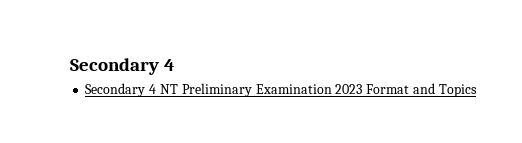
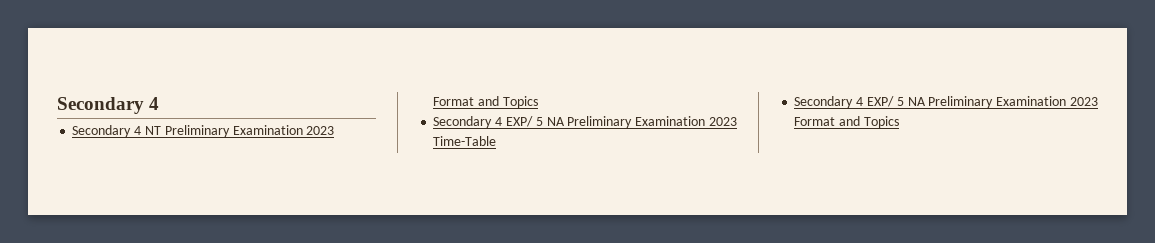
+ Secondary 4 EXP/ 5 NA Preliminary Examination 2023 Time-Table
+ Secondary 4 EXP/ 5 NA Preliminary Examination 2023 Format and Topics

